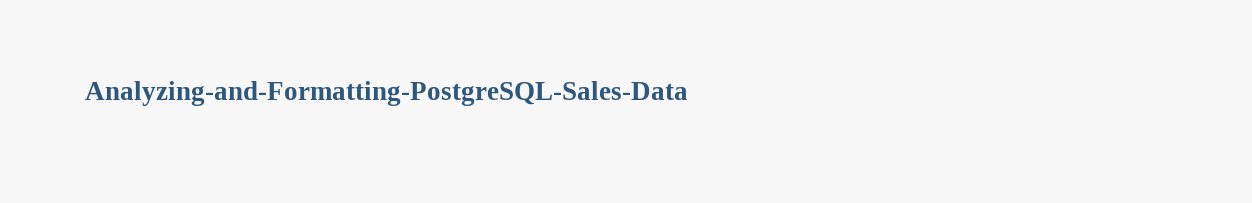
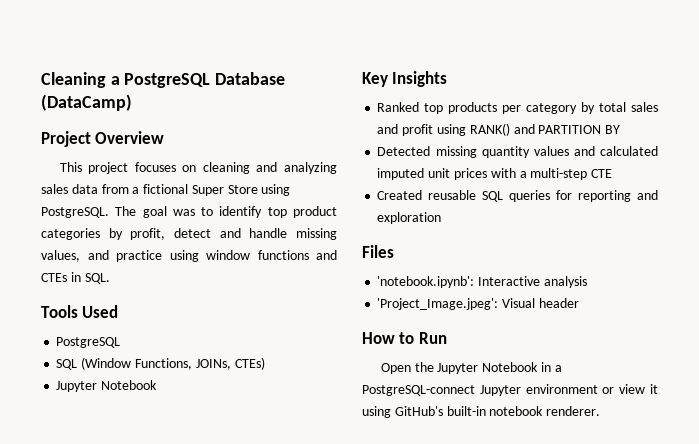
- Analyzing-and-Formatting-PostgreSQL-Sales-Data
+ Cleaning a PostgreSQL Database (DataCamp)
+ Project Overview
+ This project focuses on cleaning and analyzing sales data from a fictional Super Store using PostgreSQL. The goal was to identify top product categories by profit, detect and handle missing values, and practice using window functions and CTEs in SQL.
+ Tools Used
+ PostgreSQL
+ SQL (Window Functions, JOINs, CTEs)
+ Jupyter Notebook
+ Key Insights
+ Ranked top products per category by total sales and profit using RANK() and PARTITION BY
+ Detected missing quantity values and calculated imputed unit prices with a multi-step CTE
+ Created reusable SQL queries for reporting and exploration
+ Files
+ 'notebook.ipynb': Interactive analysis
+ 'Project_Image.jpeg': Visual header
+ How to Run
+ Open the Jupyter Notebook in a PostgreSQL-connect Jupyter environment or view it using GitHub's built-in notebook renderer.

